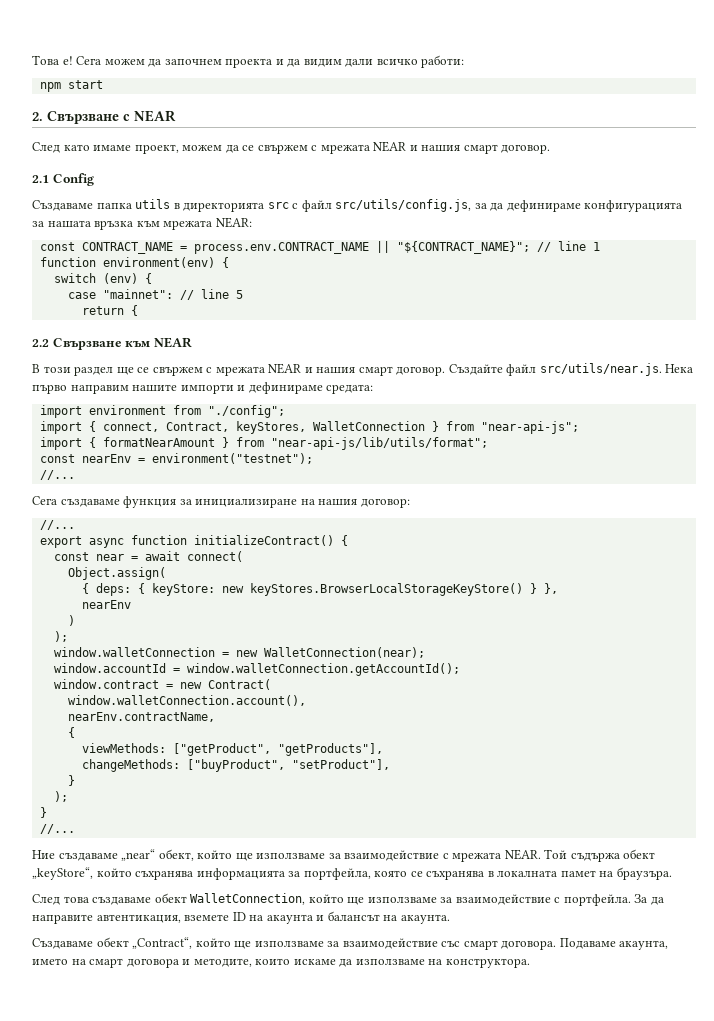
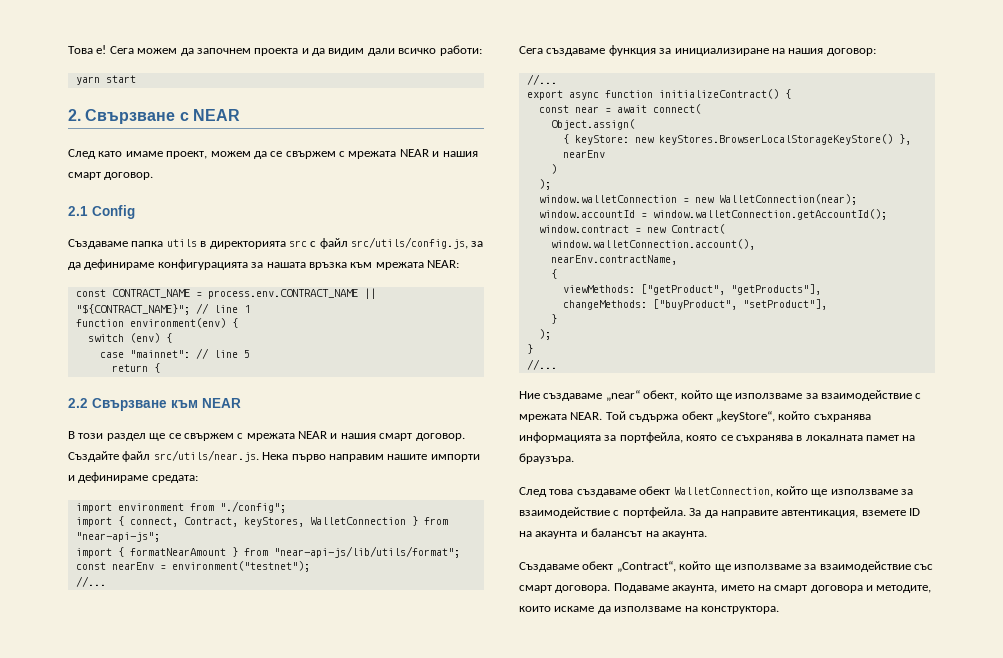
- npm start
+ yarn start
- { deps: { keyStore: new keyStores.BrowserLocalStorageKeyStore() } },
+ { keyStore: new keyStores.BrowserLocalStorageKeyStore() },

